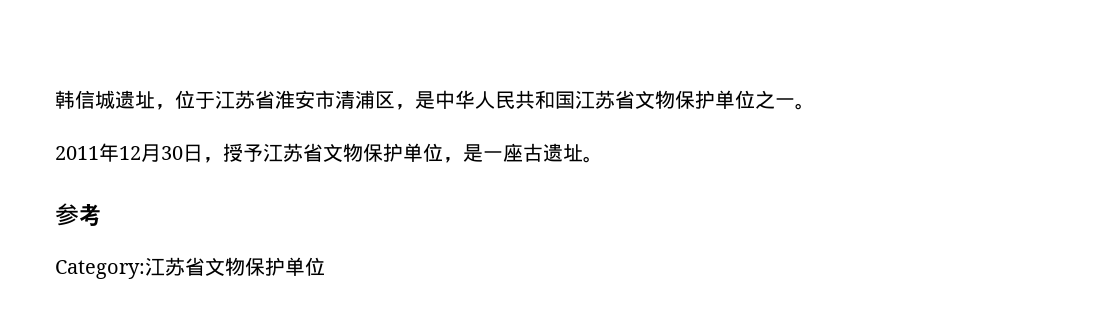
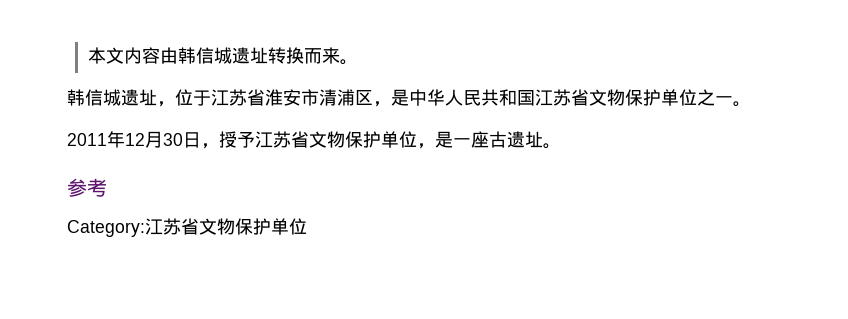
+ 本文内容由韩信城遗址转换而来。

